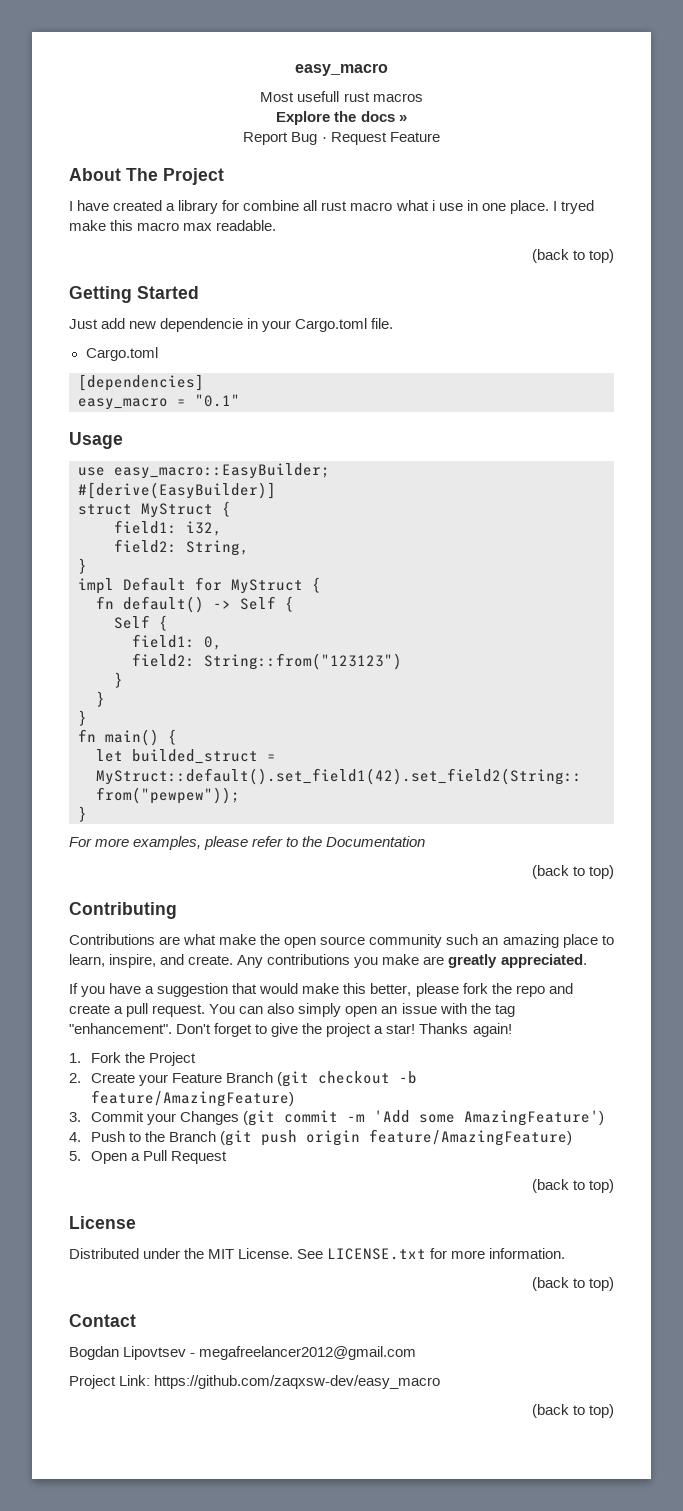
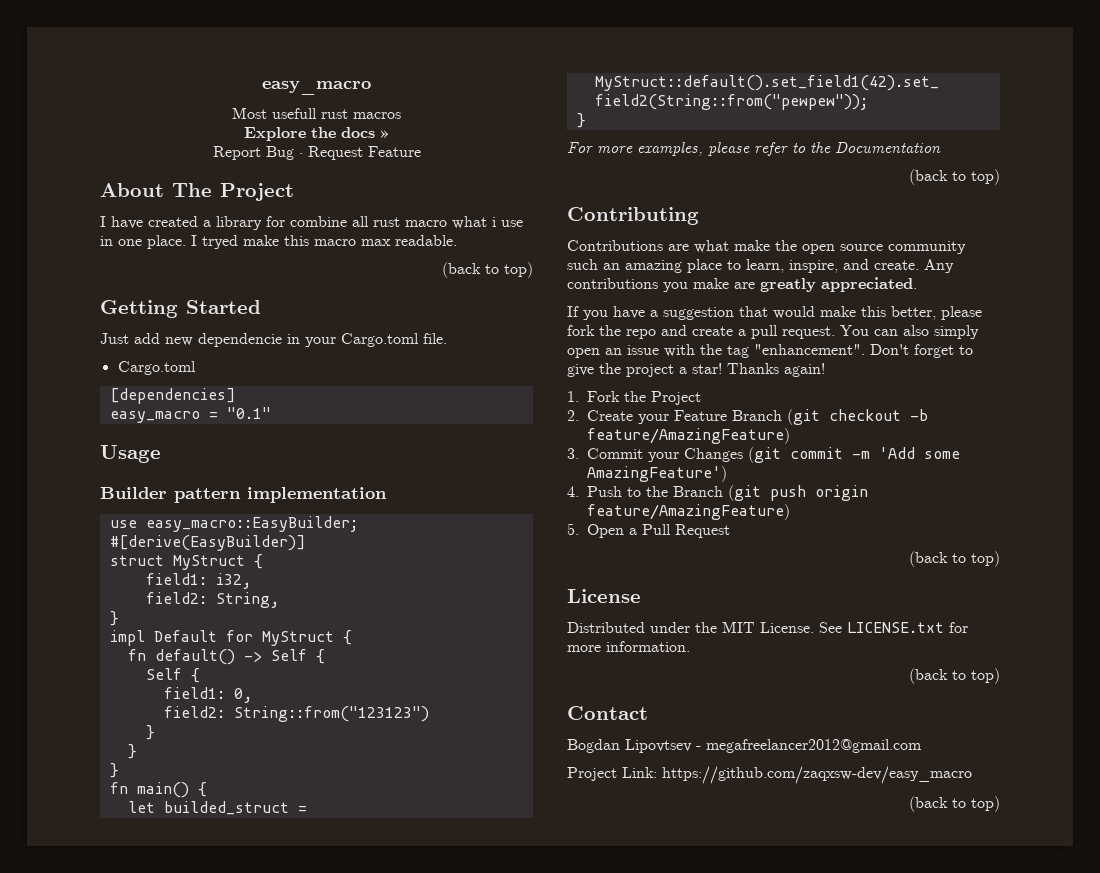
+ Builder pattern implementation

